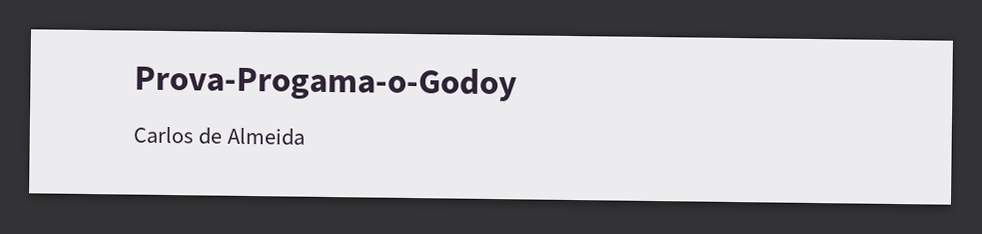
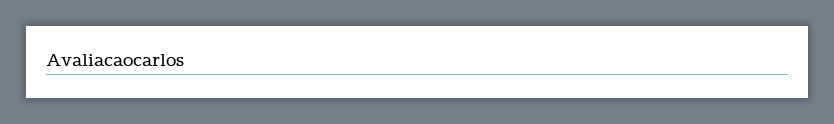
- Prova-Progama-o-Godoy
- Carlos de Almeida
+ Avaliacaocarlos

